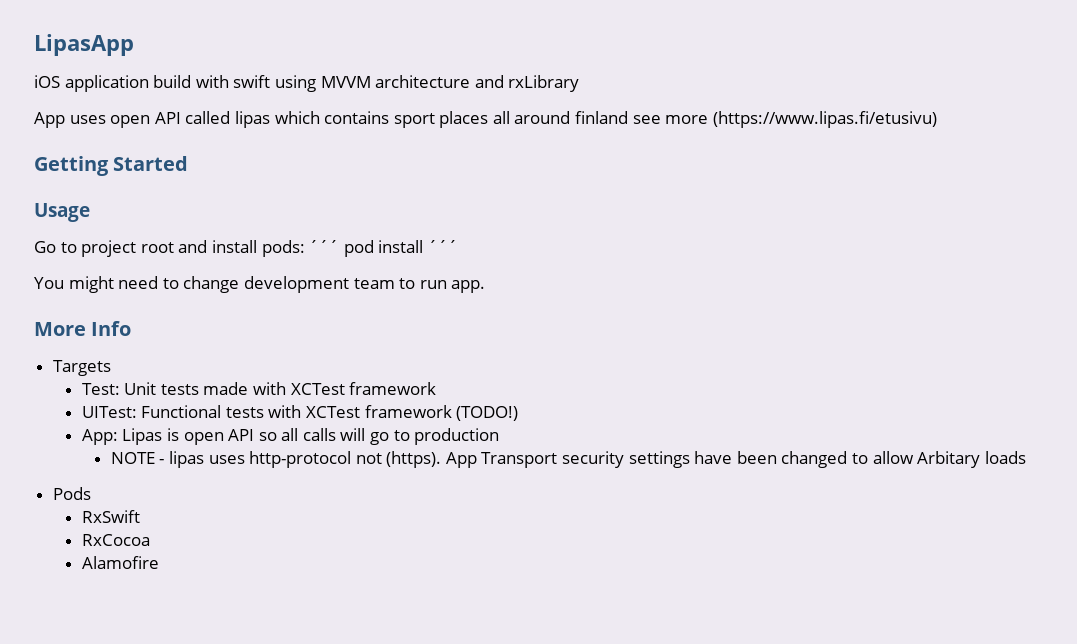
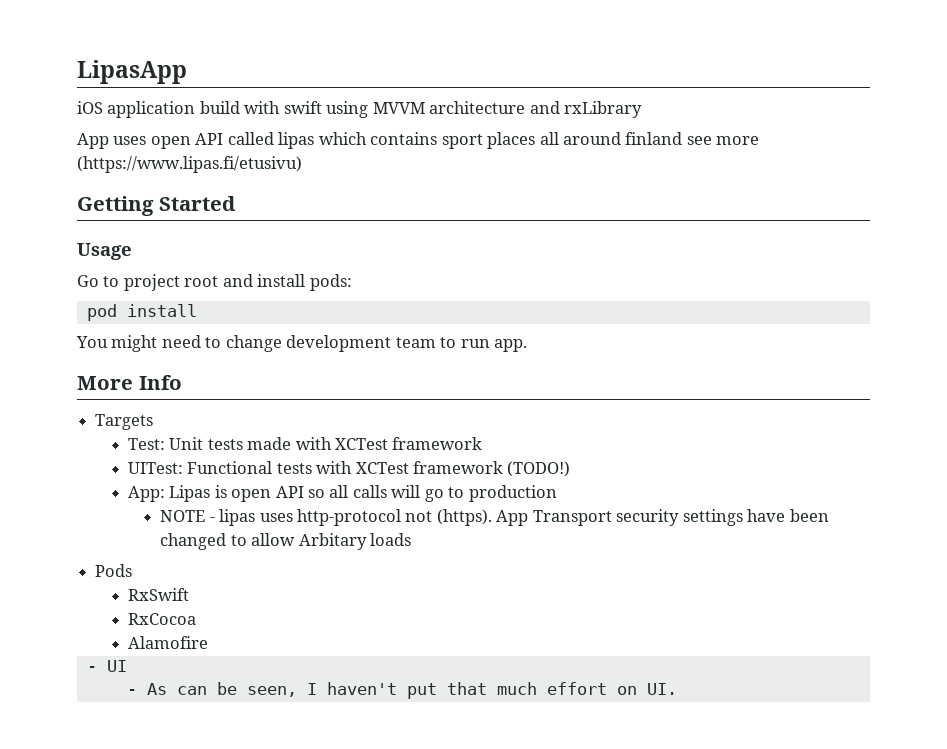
- Go to project root and install pods: ´´´ pod install ´´´
+ Go to project root and install pods:
+ pod install
+ - UI
+ - As can be seen, I haven't put that much effort on UI.

